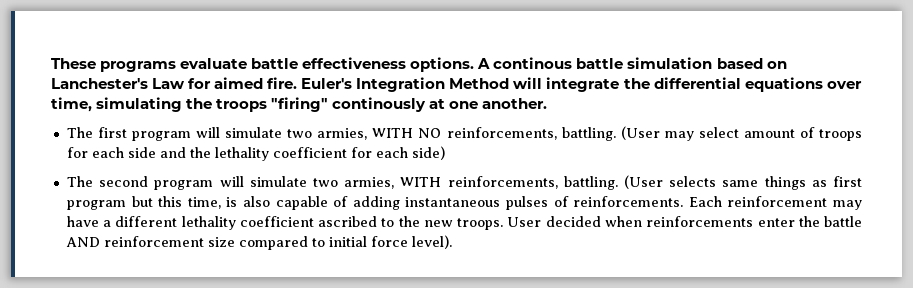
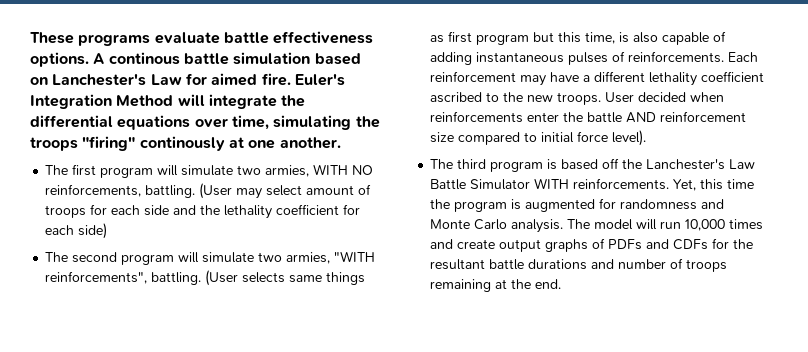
- The second program will simulate two armies, WITH reinforcements, battling.
+ The second program will simulate two armies, "WITH reinforcements", battling.
+ The third program is based off the Lanchester's Law Battle Simulator WITH reinforcements. Yet, this time the program is augmented for randomness and Monte Carlo analysis. The model will run 10,000 times and create output graphs of PDFs and CDFs for the resultant battle durations and number of troops remaining at the end.

